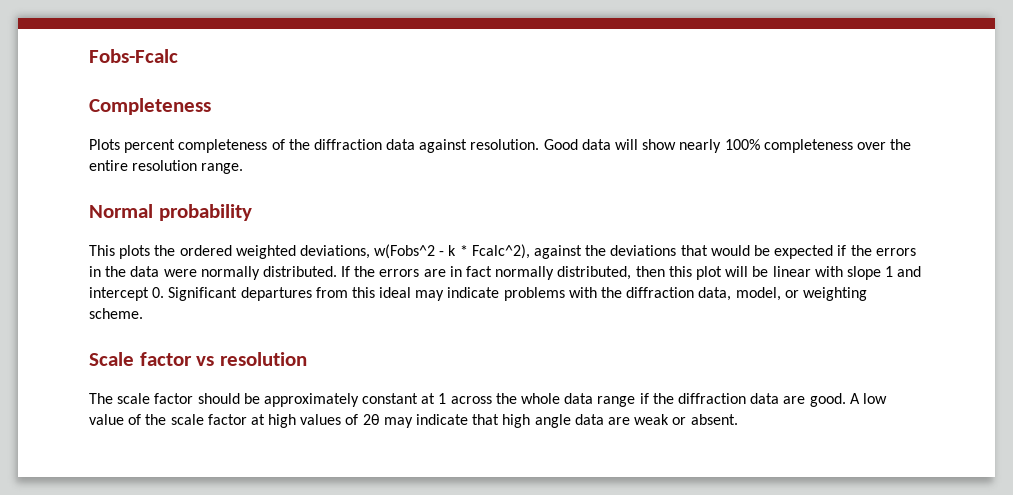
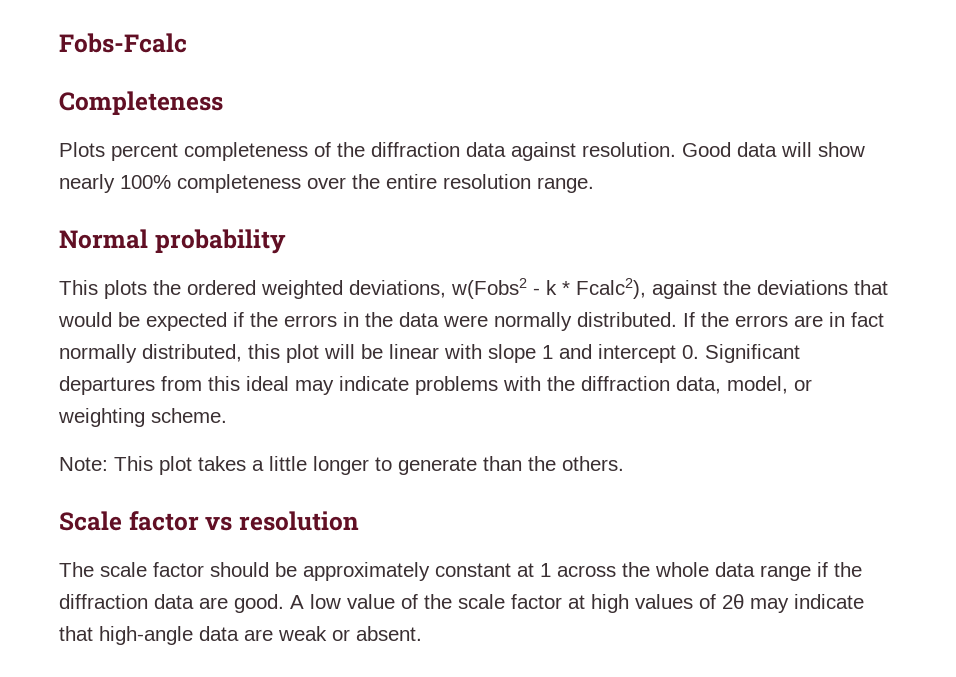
- This plots the ordered weighted deviations, w(Fobs^2 - k * Fcalc^2), against the deviations that would be expected if the errors in the data were normally distributed.
+ This plots the ordered weighted deviations, w(Fobs2 - k * Fcalc2), against the deviations that would be expected if the errors in the data were normally distributed.
- If the errors are in fact normally distributed, then this plot will be linear with slope 1 and intercept 0. Significant departures from this ideal may indicate problems with the diffraction data, model, or weighting scheme.
+ If the errors are in fact normally distributed, this plot will be linear with slope 1 and intercept 0. Significant departures from this ideal may indicate problems with the diffraction data, model, or weighting scheme.
+ Note: This plot takes a little longer to generate than the others.
- A low value of the scale factor at high values of 2θ may indicate that high angle data are weak or absent.
+ A low value of the scale factor at high values of 2θ may indicate that high-angle data are weak or absent.

